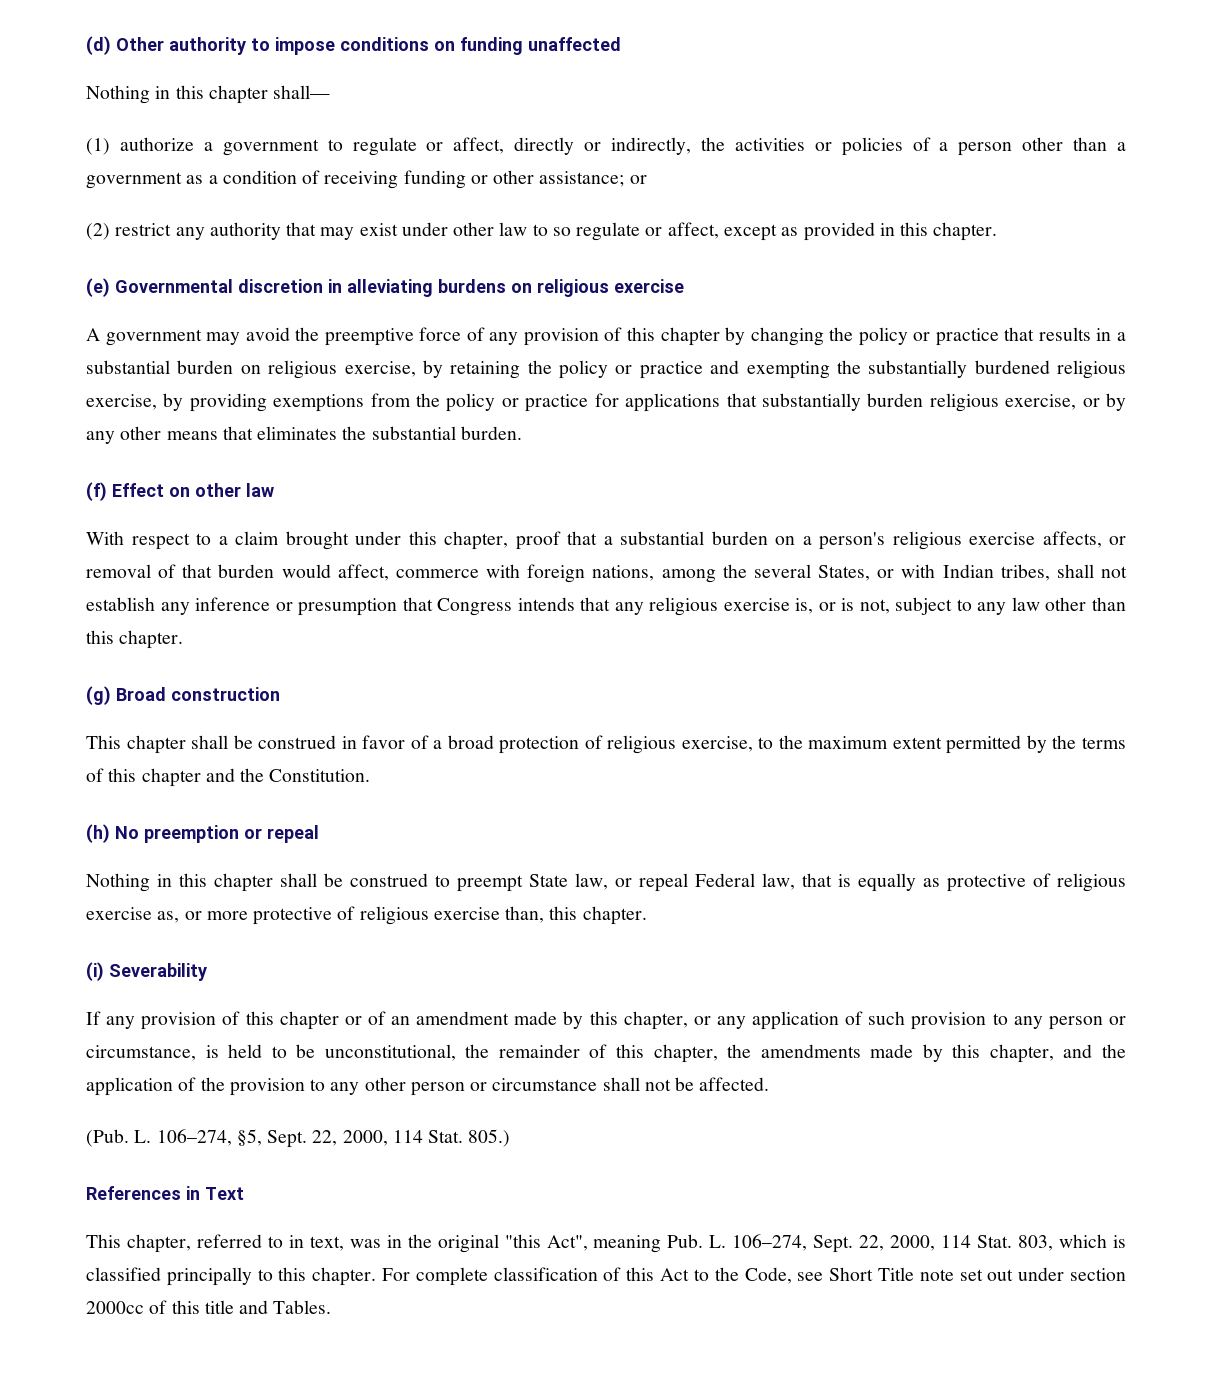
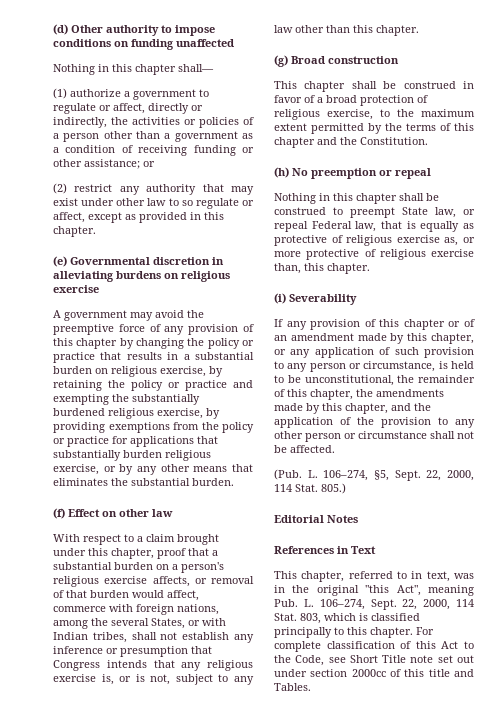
+ Editorial Notes

